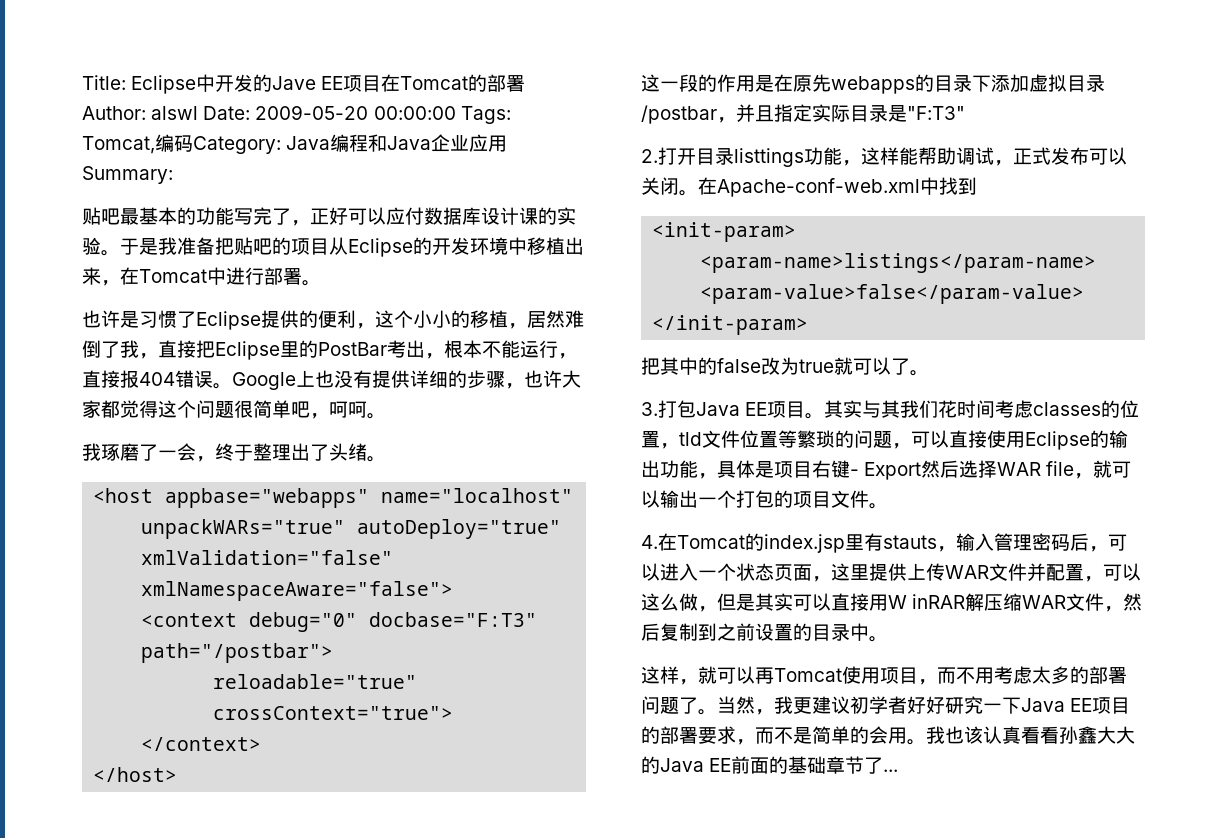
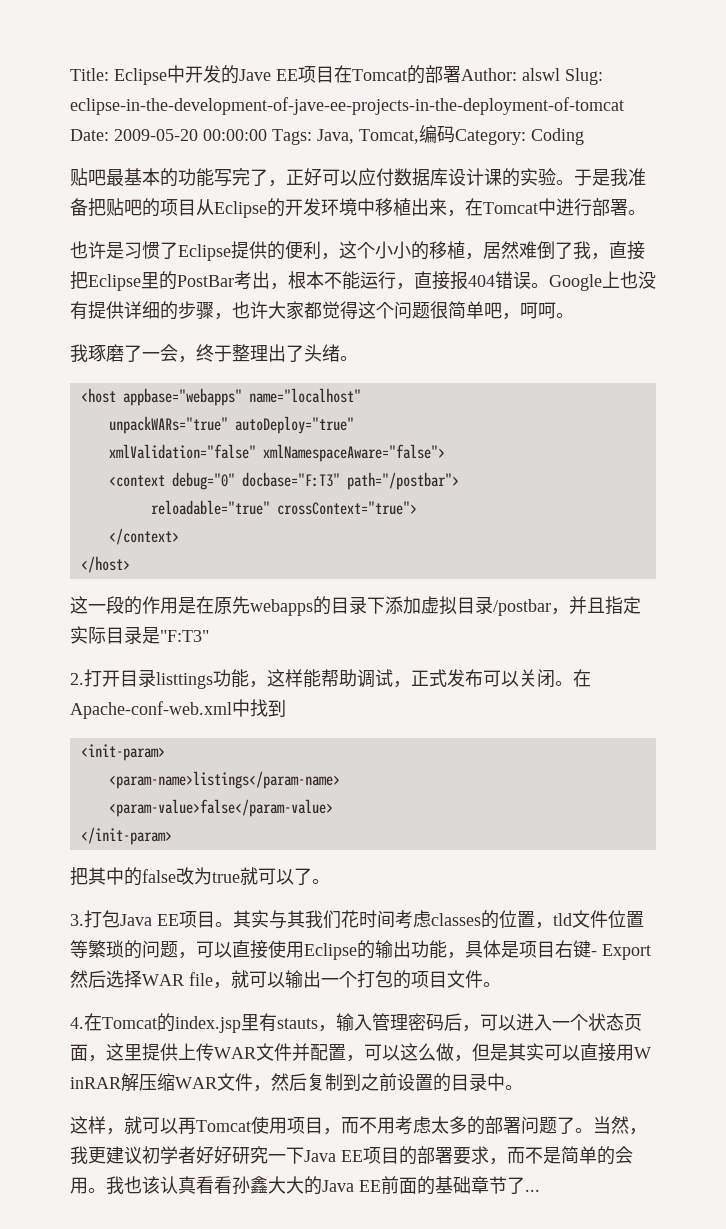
- Title: Eclipse中开发的Jave EE项目在Tomcat的部署Author: alswl Date: 2009-05-20 00:00:00 Tags: Tomcat,编码Category: Java编程和Java企业应用Summary:
+ Title: Eclipse中开发的Jave EE项目在Tomcat的部署Author: alswl Slug: eclipse-in-the-development-of-jave-ee-projects-in-the-deployment-of-tomcat Date: 2009-05-20 00:00:00 Tags: Java, Tomcat,编码Category: Coding

